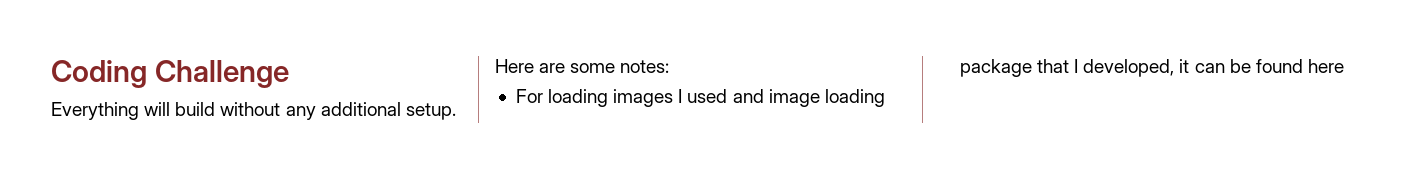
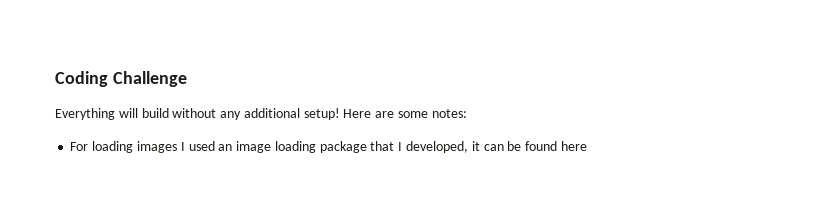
- Everything will build without any additional setup.
+ Everything will build without any additional setup!
- For loading images I used and image loading package that I developed, it can be found here
+ For loading images I used an image loading package that I developed, it can be found here

